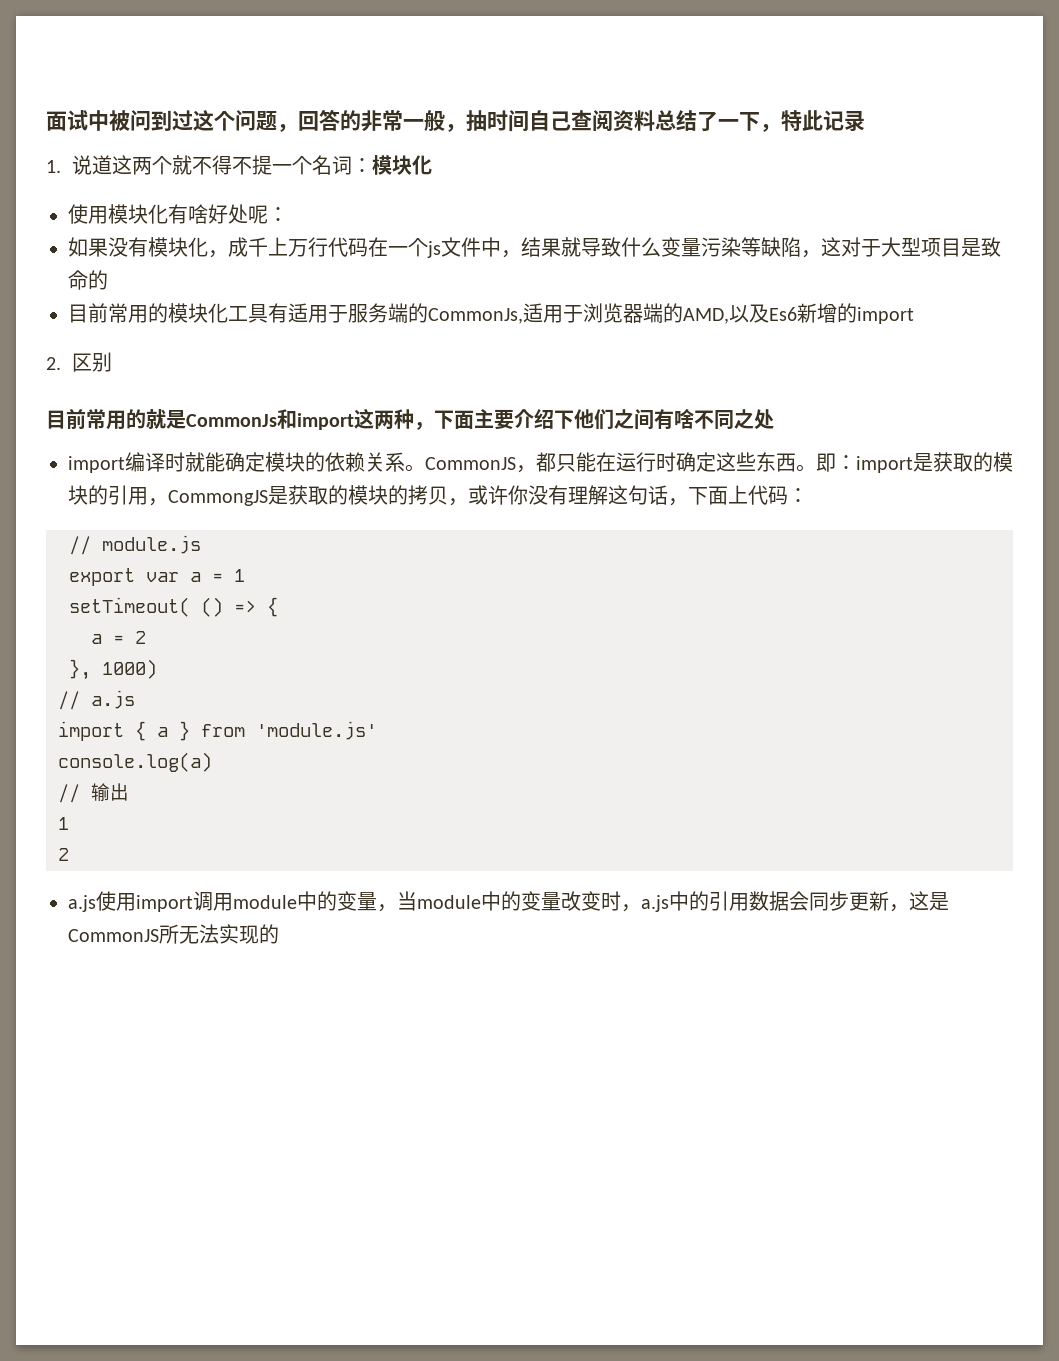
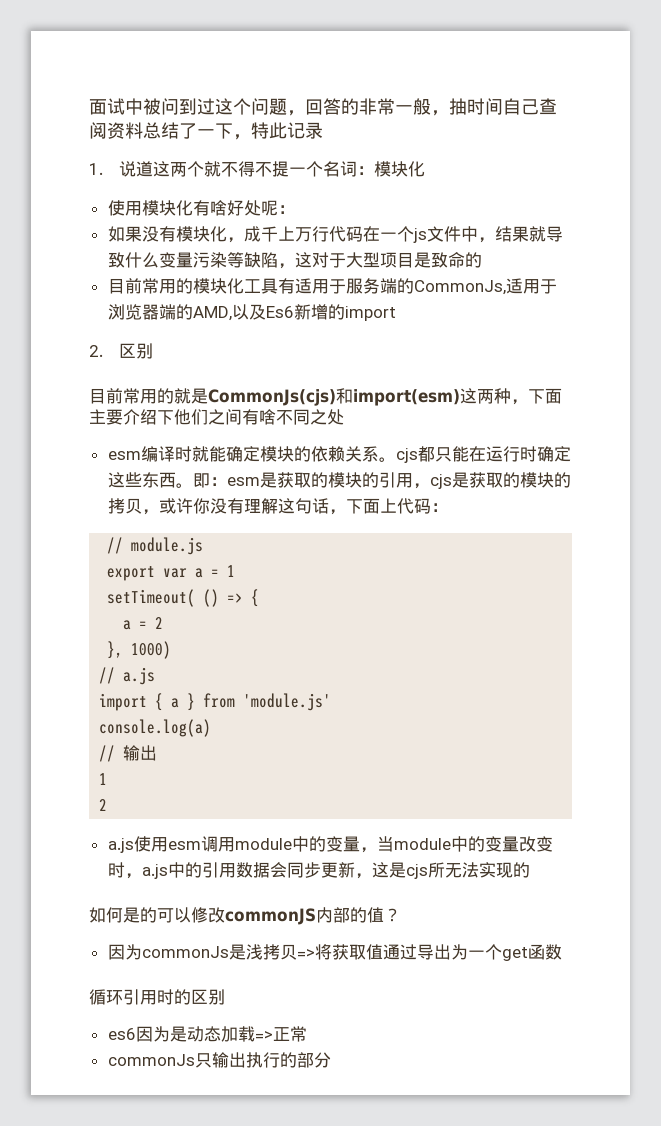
- 目前常用的就是CommonJs和import这两种，下面主要介绍下他们之间有啥不同之处
+ 目前常用的就是CommonJs(cjs)和import(esm)这两种，下面主要介绍下他们之间有啥不同之处
- import编译时就能确定模块的依赖关系。CommonJS，都只能在运行时确定这些东西。
+ esm编译时就能确定模块的依赖关系。cjs都只能在运行时确定这些东西。
- 即：import是获取的模块的引用，CommongJS是获取的模块的拷贝，或许你没有理解这句话，下面上代码：
+ 即：esm是获取的模块的引用，cjs是获取的模块的拷贝，或许你没有理解这句话，下面上代码：
- a.js使用import调用module中的变量，当module中的变量改变时，a.js中的引用数据会同步更新，这是CommonJS所无法实现的
+ a.js使用esm调用module中的变量，当module中的变量改变时，a.js中的引用数据会同步更新，这是cjs所无法实现的
+ 如何是的可以修改commonJS内部的值？
+ 因为commonJs是浅拷贝=>将获取值通过导出为一个get函数
+ 循环引用时的区别
+ es6因为是动态加载=>正常
+ commonJs只输出执行的部分

